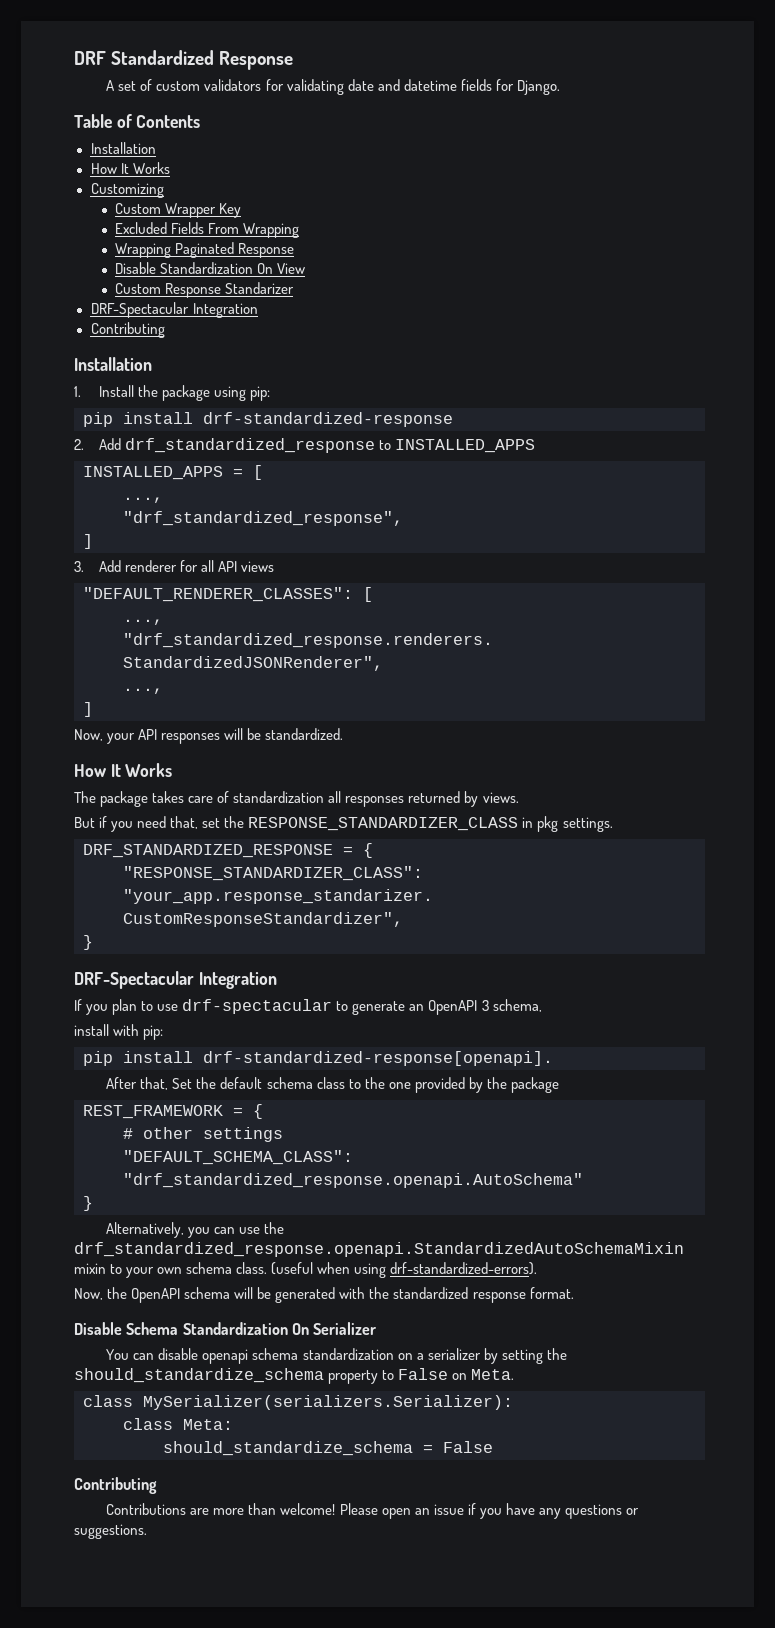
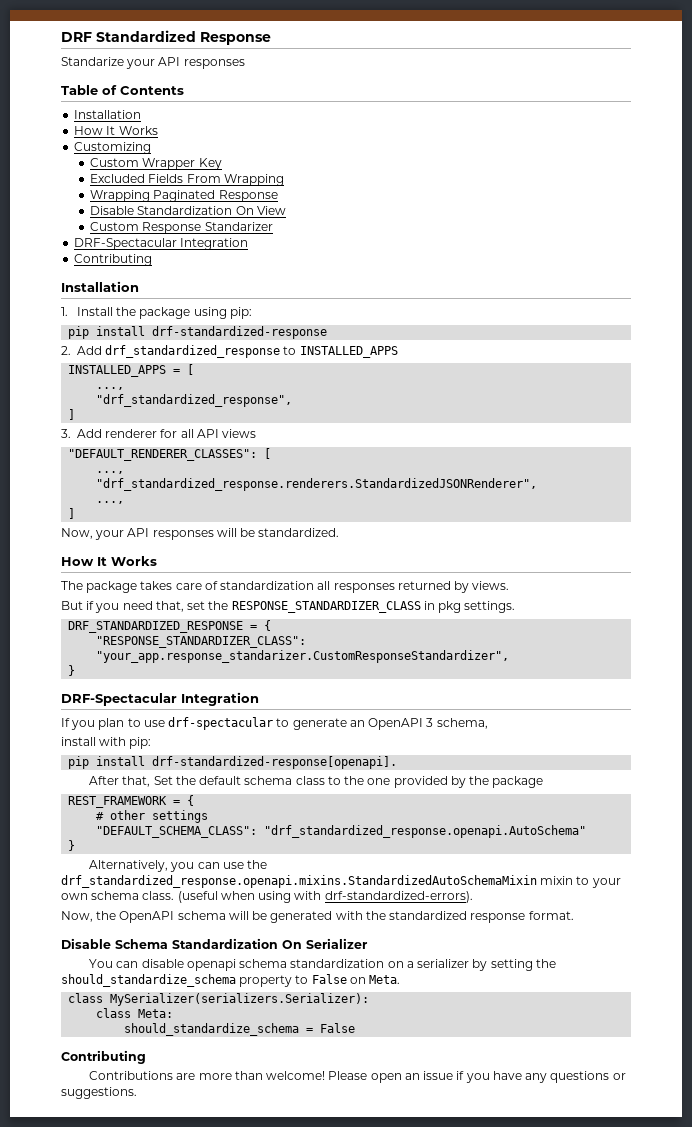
- A set of custom validators for validating date and datetime fields for Django.
+ Standarize your API responses
- Alternatively, you can use the drf_standardized_response.openapi.StandardizedAutoSchemaMixin mixin to your own schema class.
+ Alternatively, you can use the drf_standardized_response.openapi.mixins.StandardizedAutoSchemaMixin mixin to your own schema class.
- (useful when using drf-standardized-errors).
+ (useful when using with drf-standardized-errors).

